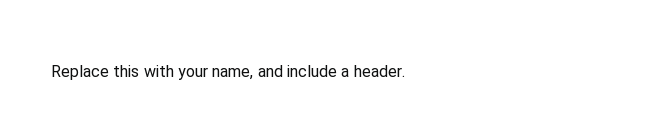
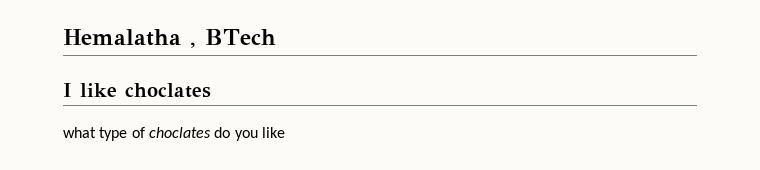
- Replace this with your name, and include a header.
+ Hemalatha , BTech
+ I like choclates
+ what type of choclates do you like

